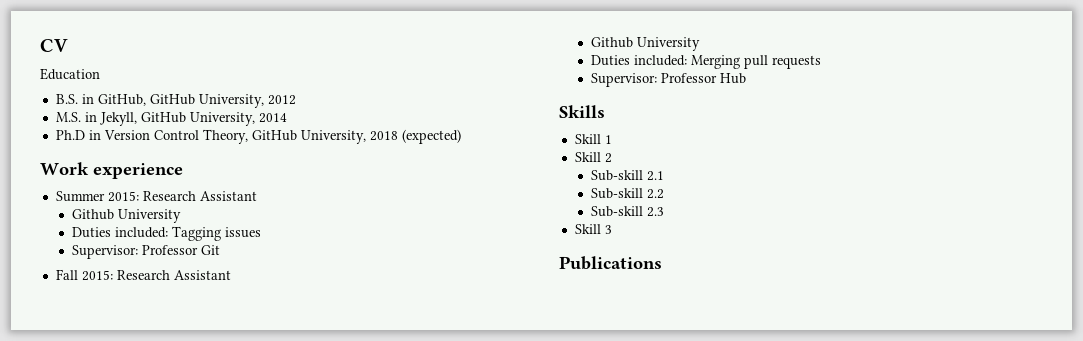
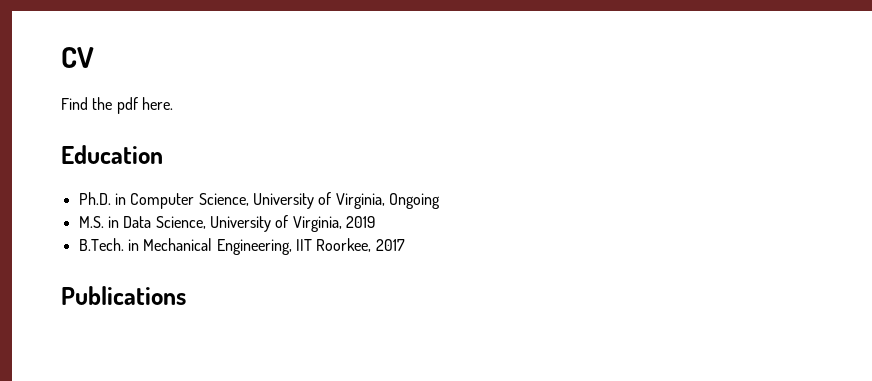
+ Find the pdf here.
  Education
- B.S. in GitHub, GitHub University, 2012
- M.S. in Jekyll, GitHub University, 2014
- Ph.D in Version Control Theory, GitHub University, 2018 (expected)
- Work experience
- Summer 2015: Research Assistant
- Github University
- Duties included: Tagging issues
- Supervisor: Professor Git
- Fall 2015: Research Assistant
- Github University
- Duties included: Merging pull requests
- Supervisor: Professor Hub
- Skills
- Skill 1
- Skill 2
- Sub-skill 2.1
- Sub-skill 2.2
- Sub-skill 2.3
- Skill 3
+ Ph.D. in Computer Science, University of Virginia, Ongoing
+ M.S. in Data Science, University of Virginia, 2019
+ B.Tech. in Mechanical Engineering, IIT Roorkee, 2017

